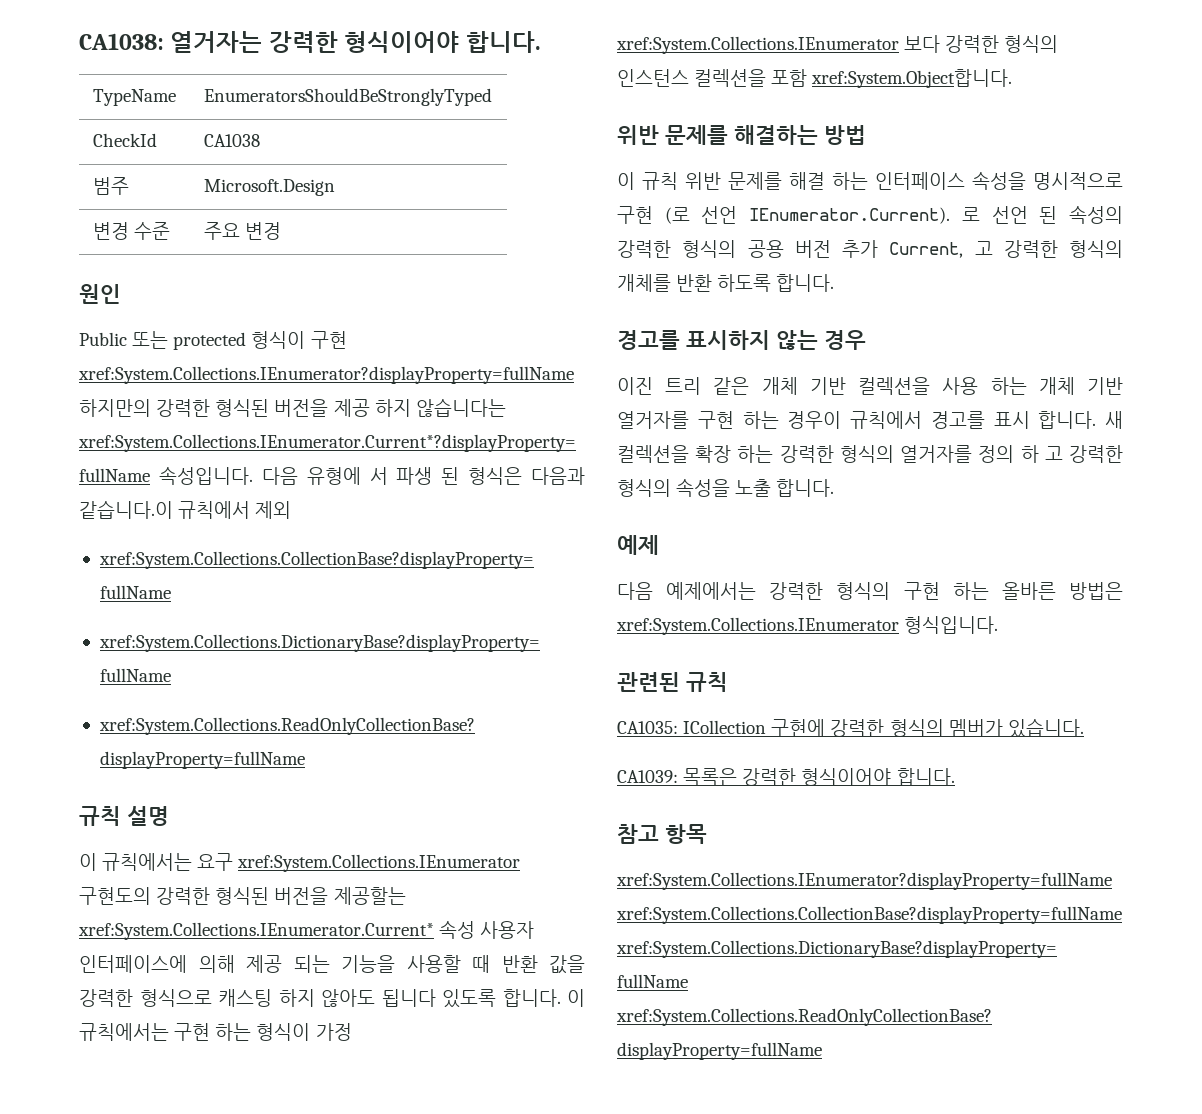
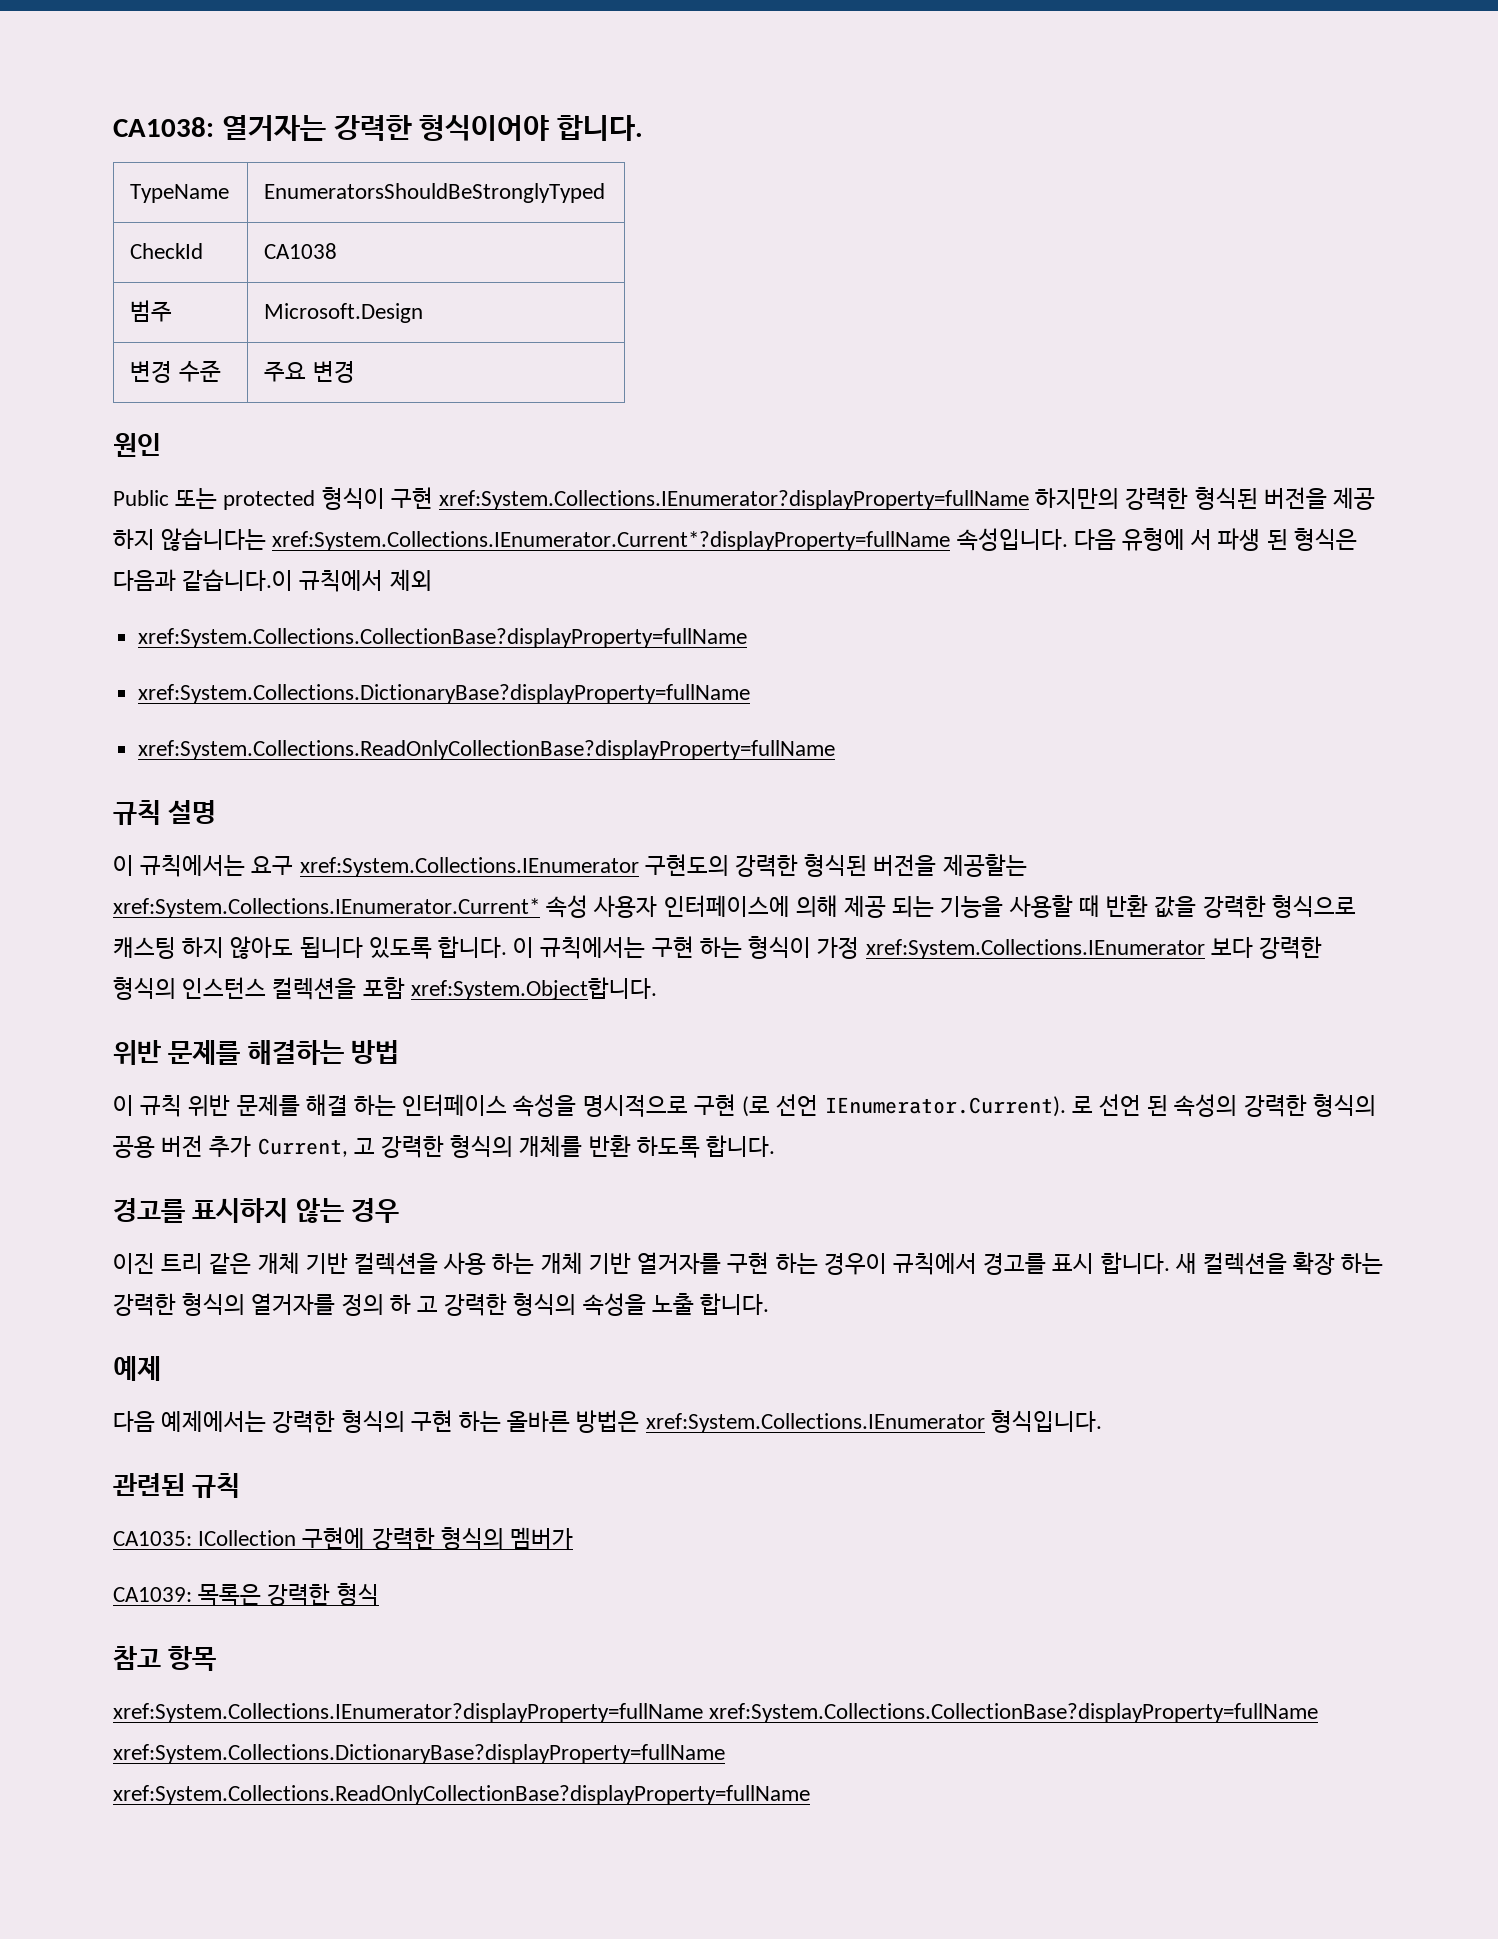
- CA1035: ICollection 구현에 강력한 형식의 멤버가 있습니다.
+ CA1035: ICollection 구현에 강력한 형식의 멤버가
- CA1039: 목록은 강력한 형식이어야 합니다.
+ CA1039: 목록은 강력한 형식

